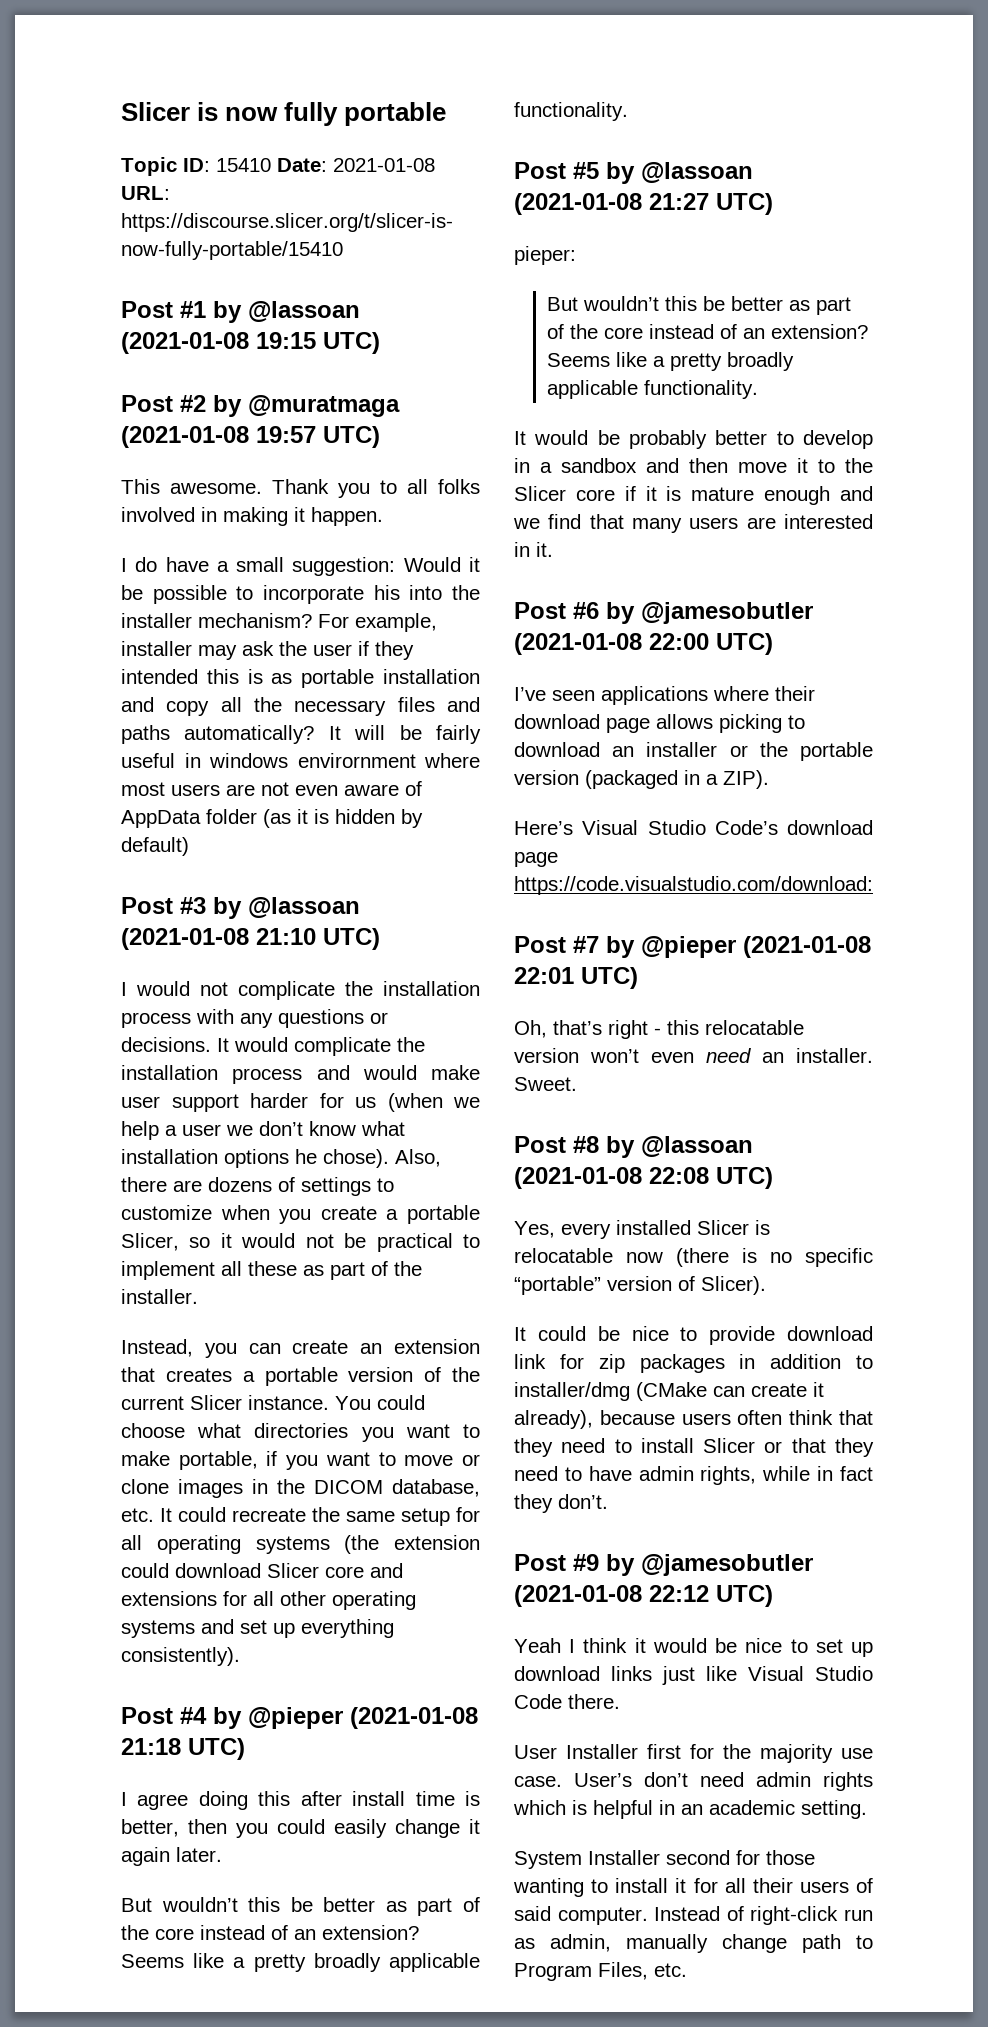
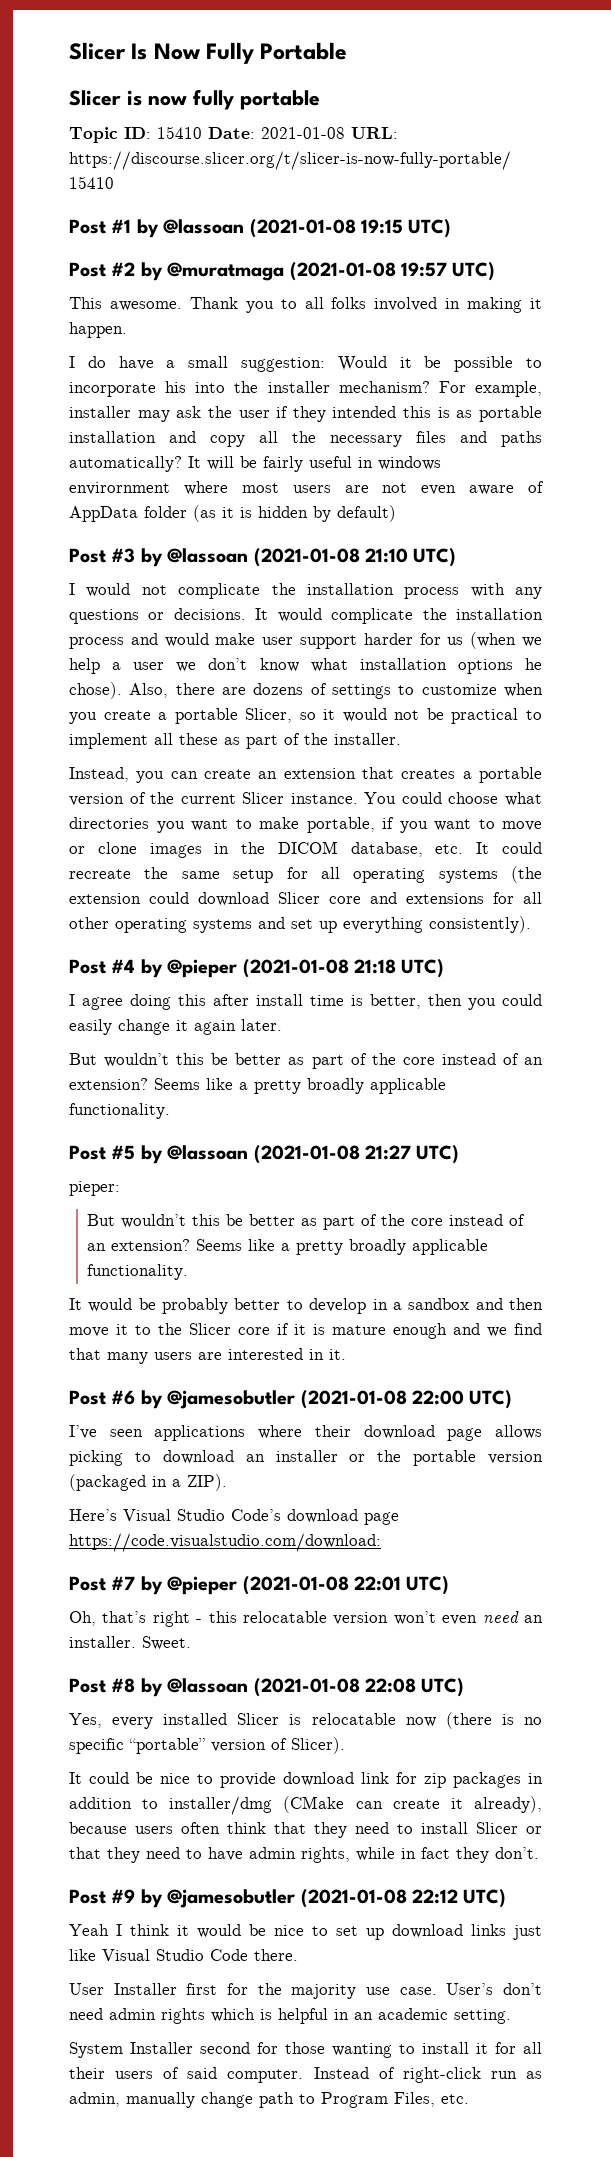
+ Slicer Is Now Fully Portable

